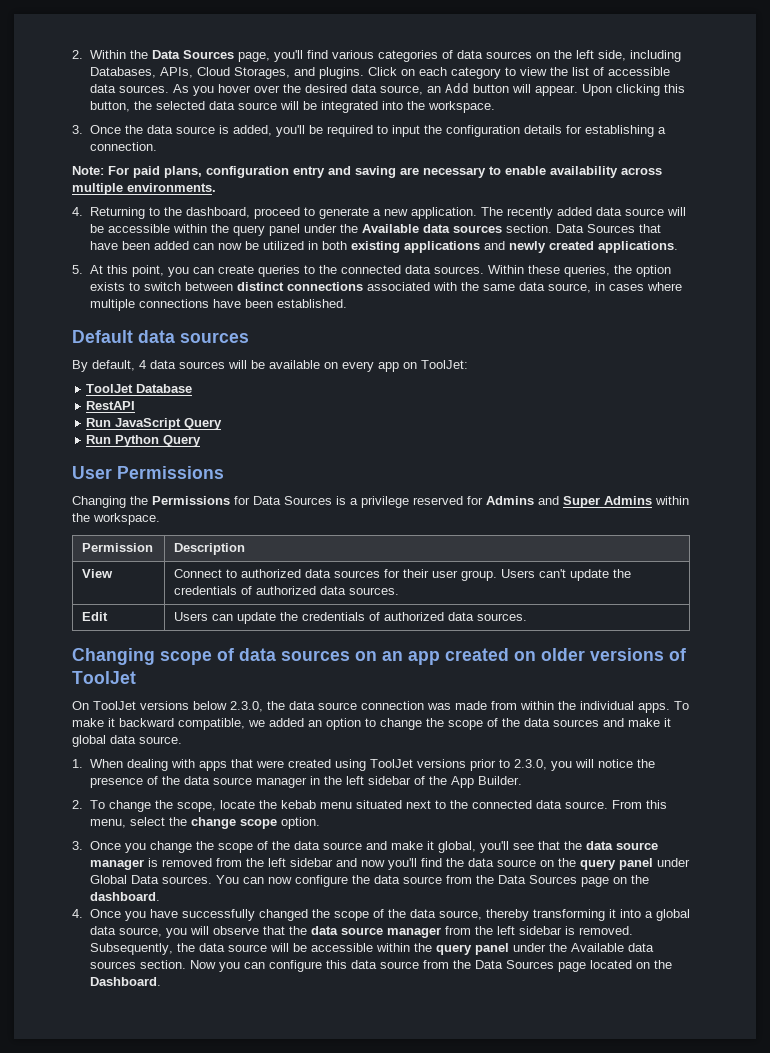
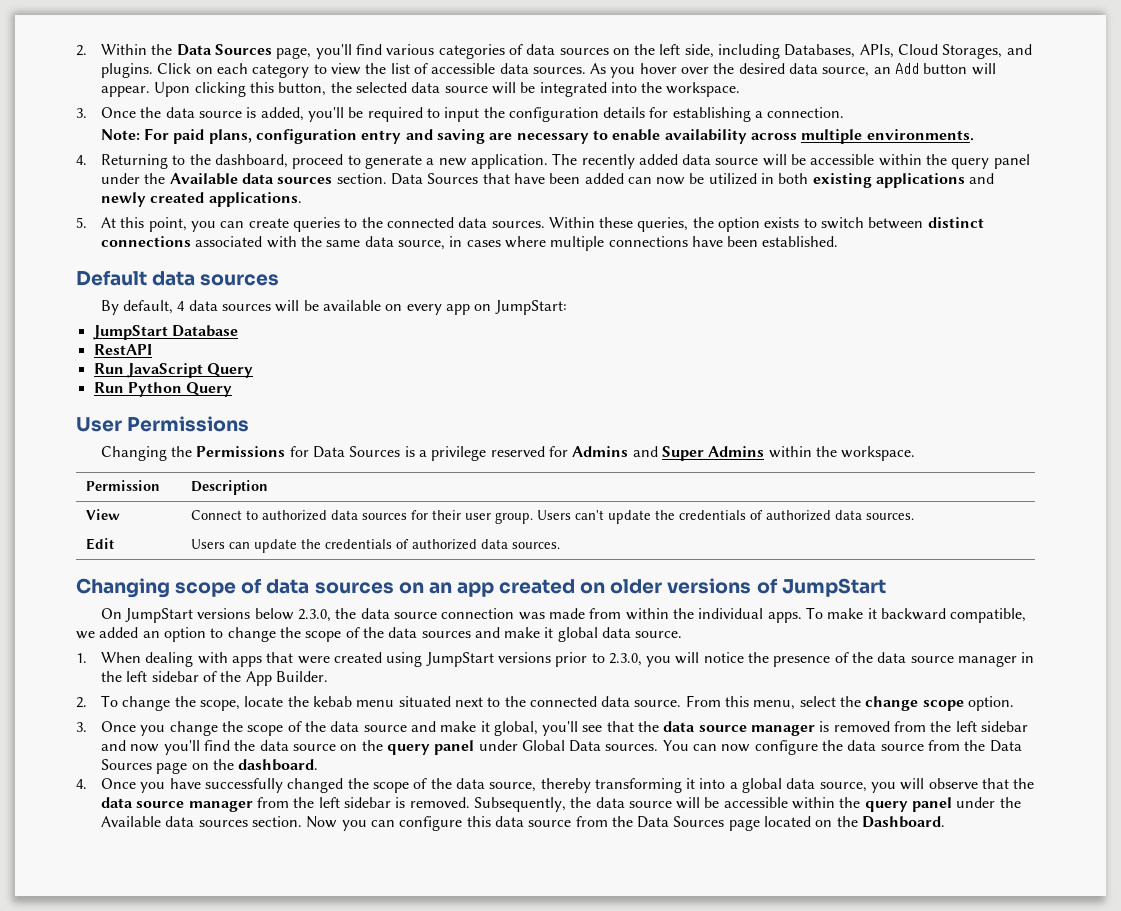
- By default, 4 data sources will be available on every app on ToolJet:
- ToolJet Database
+ By default, 4 data sources will be available on every app on JumpStart:
+ JumpStart Database
- Changing scope of data sources on an app created on older versions of ToolJet
+ Changing scope of data sources on an app created on older versions of JumpStart
- On ToolJet versions below 2.3.0, the data source connection was made from within the individual apps.
+ On JumpStart versions below 2.3.0, the data source connection was made from within the individual apps.
- 1. When dealing with apps that were created using ToolJet versions prior to 2.3.0, you will notice the presence of the data source manager in the left sidebar of the App Builder.
+ 1. When dealing with apps that were created using JumpStart versions prior to 2.3.0, you will notice the presence of the data source manager in the left sidebar of the App Builder.

